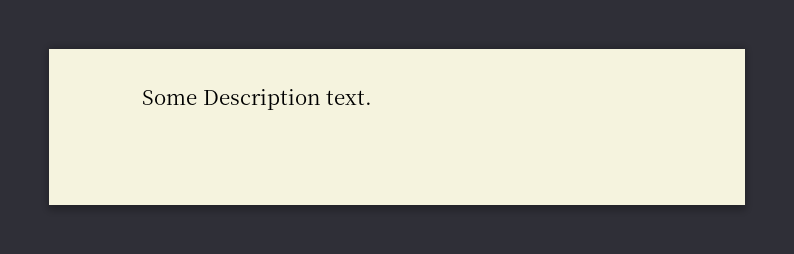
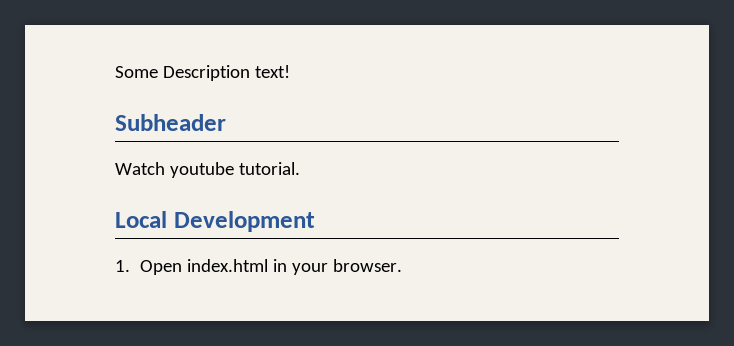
- Some Description text.
+ Some Description text!
+ Subheader
+ Watch youtube tutorial.
+ Local Development
+ 1. Open index.html in your browser.

